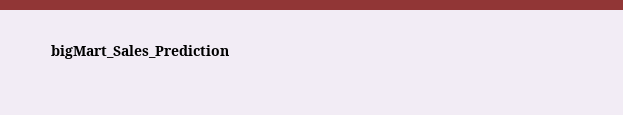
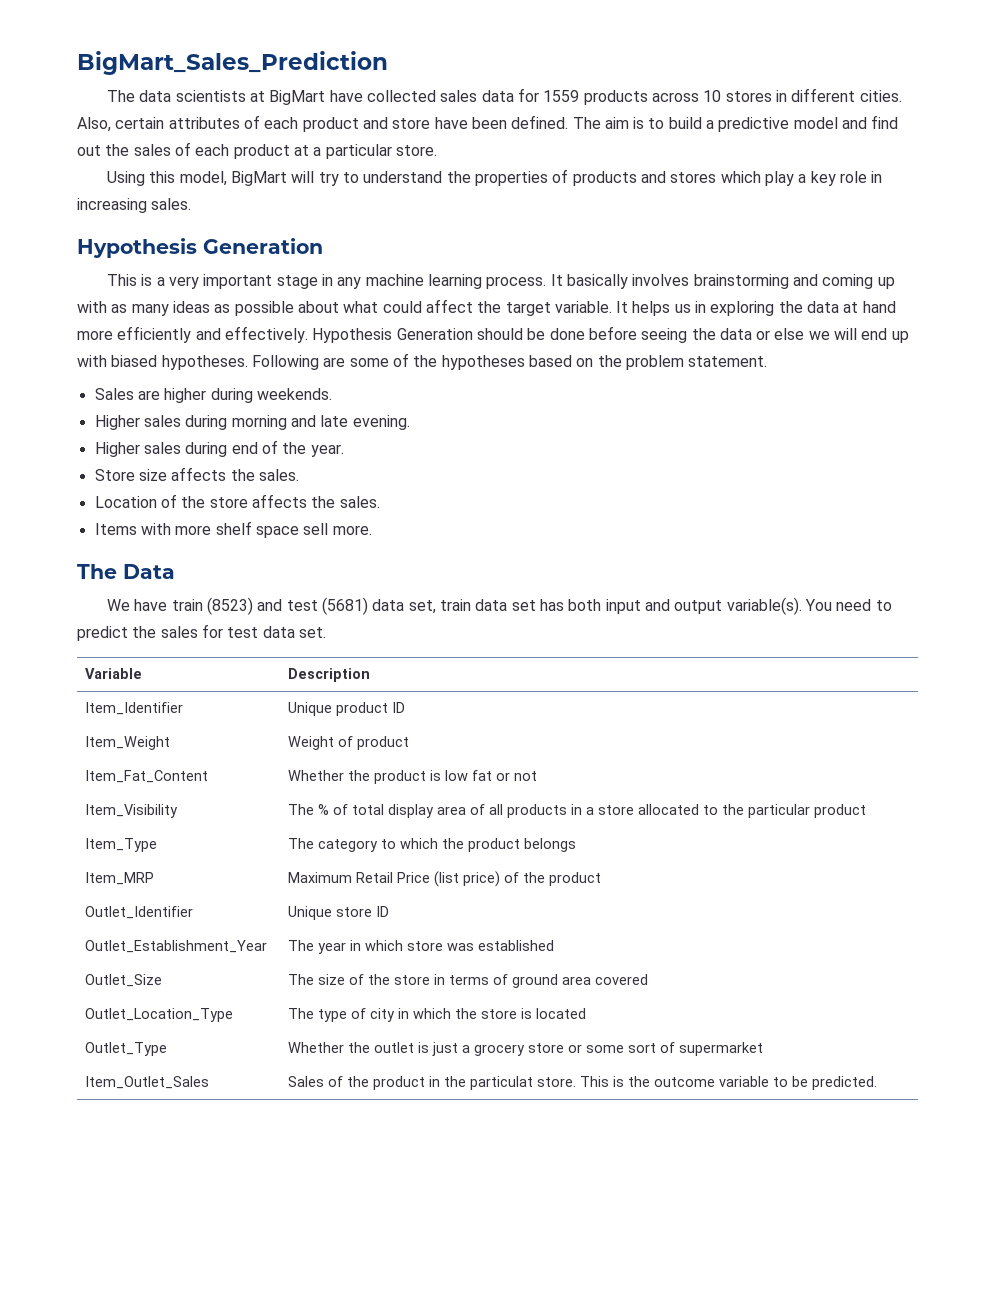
- bigMart_Sales_Prediction
+ BigMart_Sales_Prediction
+ The data scientists at BigMart have collected sales data for 1559 products across 10 stores in different cities. Also, certain attributes of each product and store have been defined. The aim is to build a predictive model and find out the sales of each product at a particular store.
+ Using this model, BigMart will try to understand the properties of products and stores which play a key role in increasing sales.
+ Hypothesis Generation
+ This is a very important stage in any machine learning process. It basically involves brainstorming and coming up with as many ideas as possible about what could affect the target variable. It helps us in exploring the data at hand more efficiently and effectively. Hypothesis Generation should be done before seeing the data or else we will end up with biased hypotheses. Following are some of the hypotheses based on the problem statement.
+ Sales are higher during weekends.
+ Higher sales during morning and late evening.
+ Higher sales during end of the year.
+ Store size affects the sales.
+ Location of the store affects the sales.
+ Items with more shelf space sell more.
+ The Data
+ We have train (8523) and test (5681) data set, train data set has both input and output variable(s). You need to predict the sales for test data set.
+ Variable | Description
+ Item_Identifier | Unique product ID
+ Item_Weight | Weight of product
+ Item_Fat_Content | Whether the product is low fat or not
+ Item_Visibility | The % of total display area of all products in a store allocated to the particular product
+ Item_Type | The category to which the product belongs
+ Item_MRP | Maximum Retail Price (list price) of the product
+ Outlet_Identifier | Unique store ID
+ Outlet_Establishment_Year | The year in which store was established
+ Outlet_Size | The size of the store in terms of ground area covered
+ Outlet_Location_Type | The type of city in which the store is located
+ Outlet_Type | Whether the outlet is just a grocery store or some sort of supermarket
+ Item_Outlet_Sales | Sales of the product in the particulat store. This is the outcome variable to be predicted.

